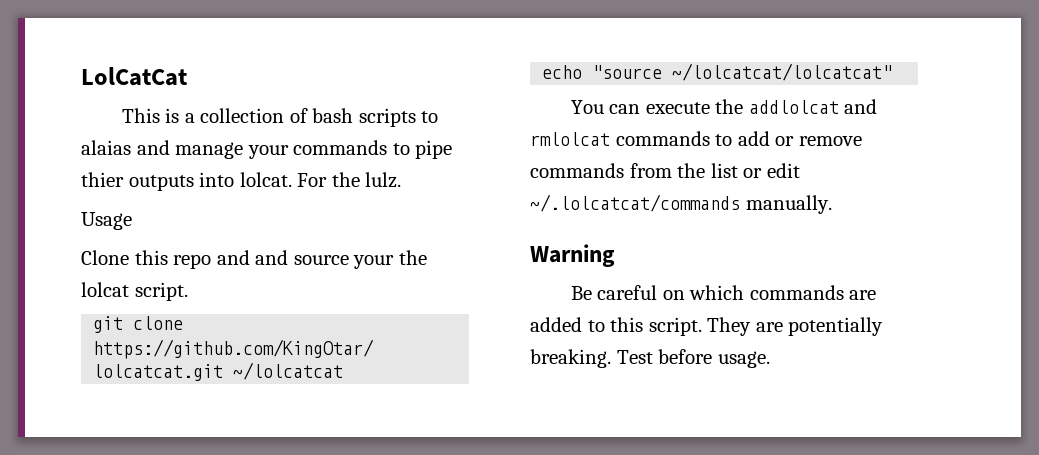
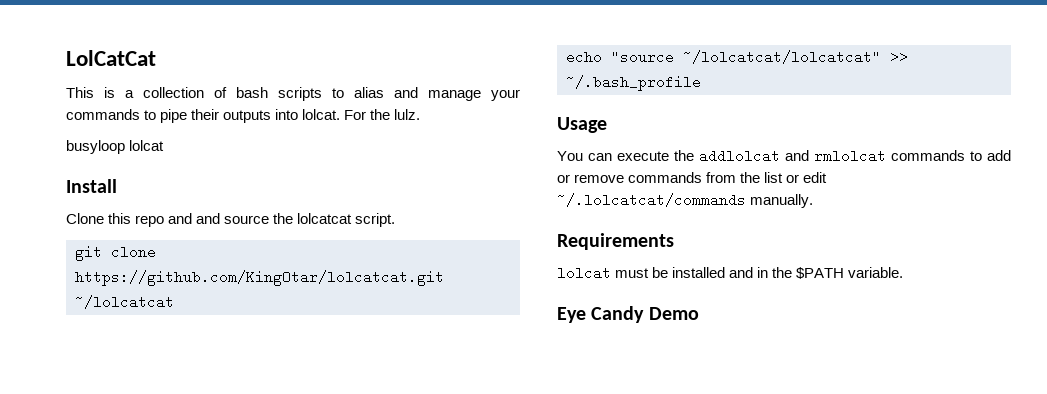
- This is a collection of bash scripts to alaias and manage your commands to pipe thier outputs into lolcat.
+ This is a collection of bash scripts to alias and manage your commands to pipe their outputs into lolcat.
- Usage
+ busyloop lolcat
+ Install
- Clone this repo and and source your the lolcat script.
+ Clone this repo and and source the lolcatcat script.
- echo "source ~/lolcatcat/lolcatcat"
+ echo "source ~/lolcatcat/lolcatcat" >> ~/.bash_profile
+ Usage
- Warning
- Be careful on which commands are added to this script. They are potentially breaking. Test before usage.
+ Requirements
+ lolcat must be installed and in the $PATH variable.
+ Eye Candy Demo

